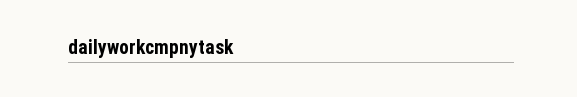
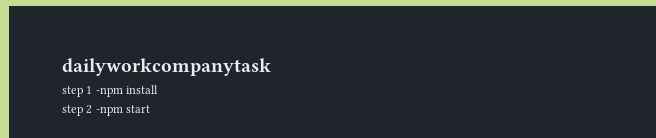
- dailyworkcmpnytask
+ dailyworkcompanytask
+ step 1 -npm install
+ step 2 -npm start

